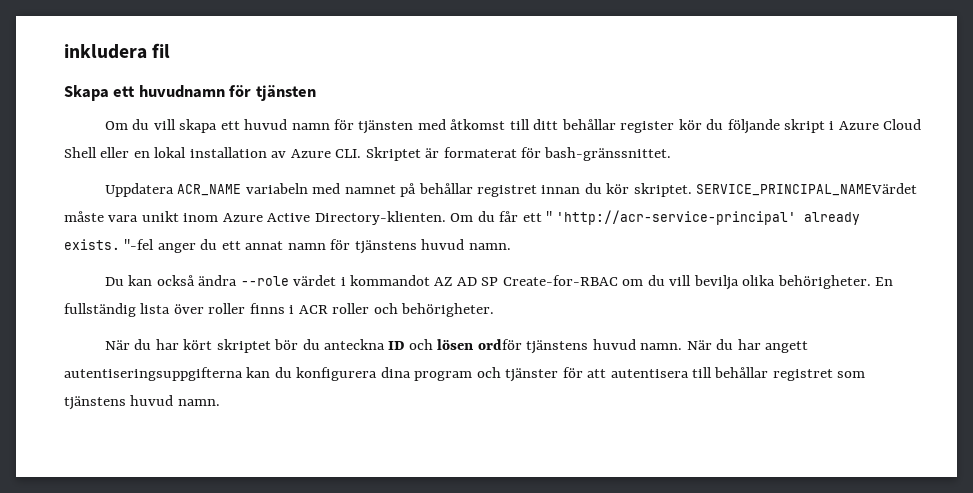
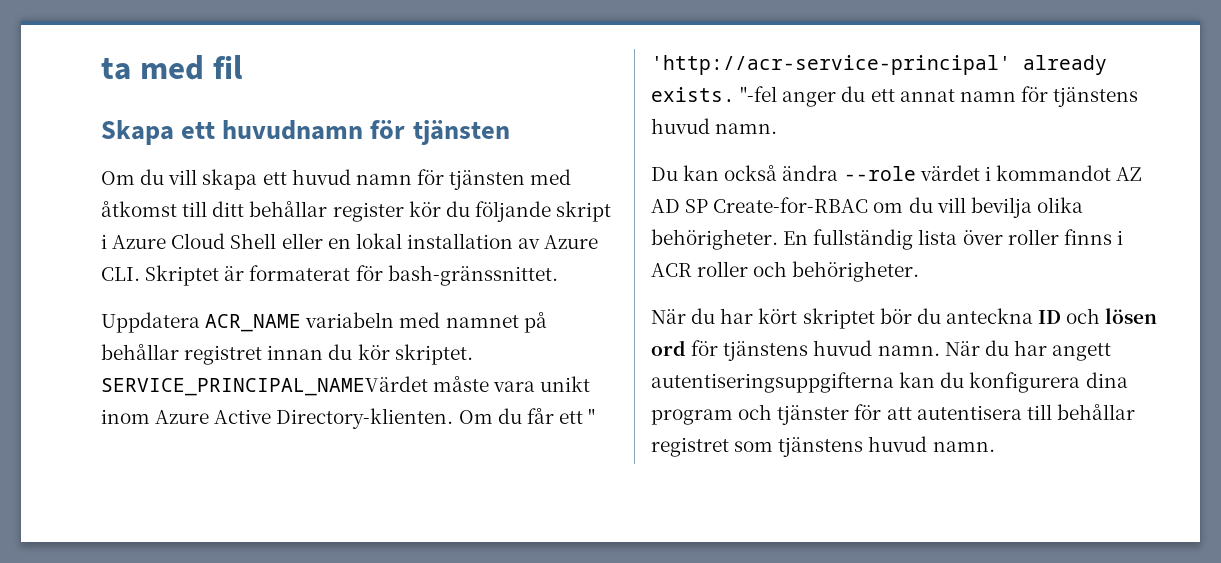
- inkludera fil
+ ta med fil
- När du har kört skriptet bör du anteckna ID och lösen ordför tjänstens huvud namn.
+ När du har kört skriptet bör du anteckna ID och lösen ord för tjänstens huvud namn.

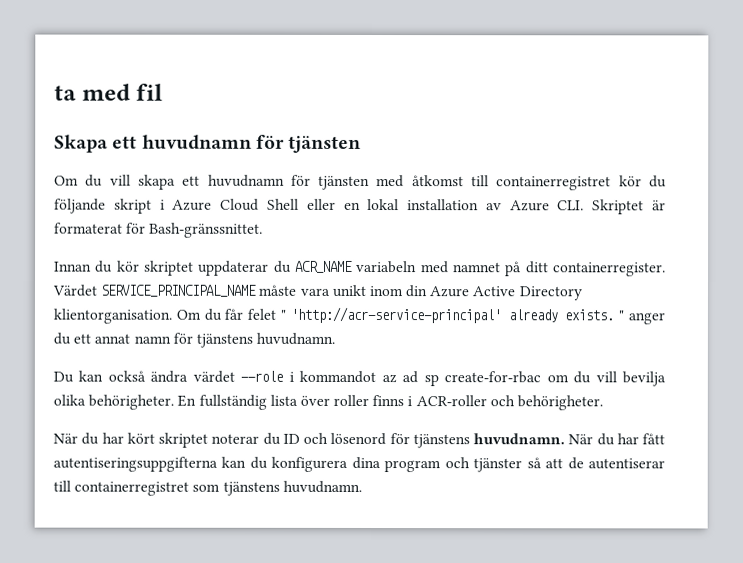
- Om du vill skapa ett huvud namn för tjänsten med åtkomst till ditt behållar register kör du följande skript i Azure Cloud Shell eller en lokal installation av Azure CLI. Skriptet är formaterat för bash-gränssnittet.
- Uppdatera ACR_NAME variabeln med namnet på behållar registret innan du kör skriptet. SERVICE_PRINCIPAL_NAMEVärdet måste vara unikt inom Azure Active Directory-klienten.
+ Om du vill skapa ett huvudnamn för tjänsten med åtkomst till containerregistret kör du följande skript i Azure Cloud Shell eller en lokal installation av Azure CLI. Skriptet är formaterat för Bash-gränssnittet.
+ Innan du kör skriptet uppdaterar du ACR_NAME variabeln med namnet på ditt containerregister. Värdet SERVICE_PRINCIPAL_NAME måste vara unikt inom din Azure Active Directory klientorganisation.
- Om du får ett " 'http://acr-service-principal' already exists.
+ Om du får felet " 'http://acr-service-principal' already exists.
- "-fel anger du ett annat namn för tjänstens huvud namn.
+ " anger du ett annat namn för tjänstens huvudnamn.
- Du kan också ändra --role värdet i kommandot AZ AD SP Create-for-RBAC om du vill bevilja olika behörigheter.
+ Du kan också ändra värdet --role i kommandot az ad sp create-for-rbac om du vill bevilja olika behörigheter.
- En fullständig lista över roller finns i ACR roller och behörigheter.
+ En fullständig lista över roller finns i ACR-roller och behörigheter.
- När du har kört skriptet bör du anteckna ID och lösen ord för tjänstens huvud namn. När du har angett autentiseringsuppgifterna kan du konfigurera dina program och tjänster för att autentisera till behållar registret som tjänstens huvud namn.
+ När du har kört skriptet noterar du ID och lösenord för tjänstens huvudnamn. När du har fått autentiseringsuppgifterna kan du konfigurera dina program och tjänster så att de autentiserar till containerregistret som tjänstens huvudnamn.

